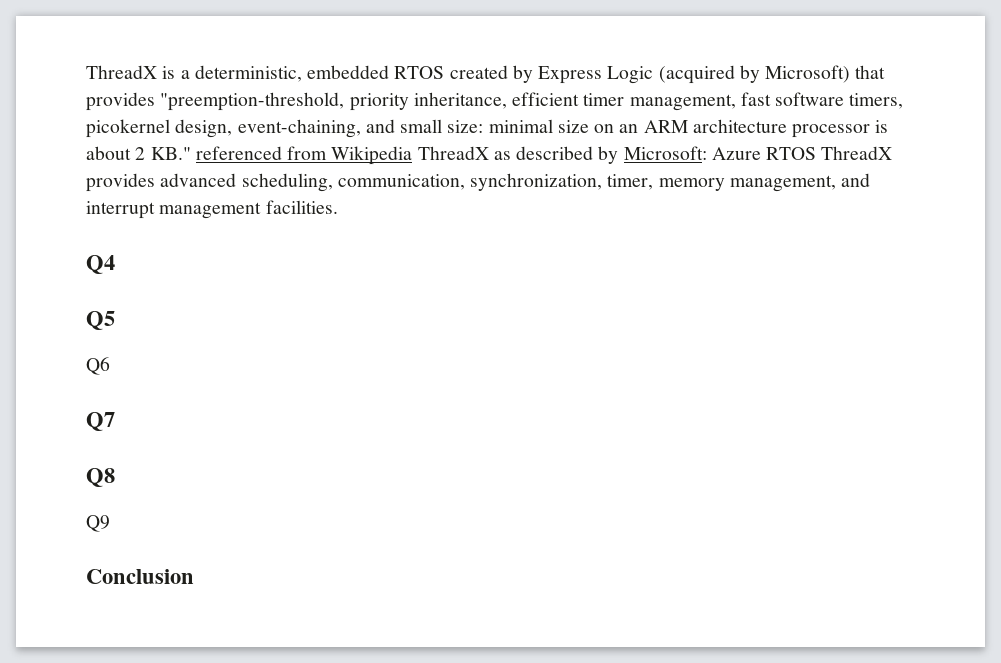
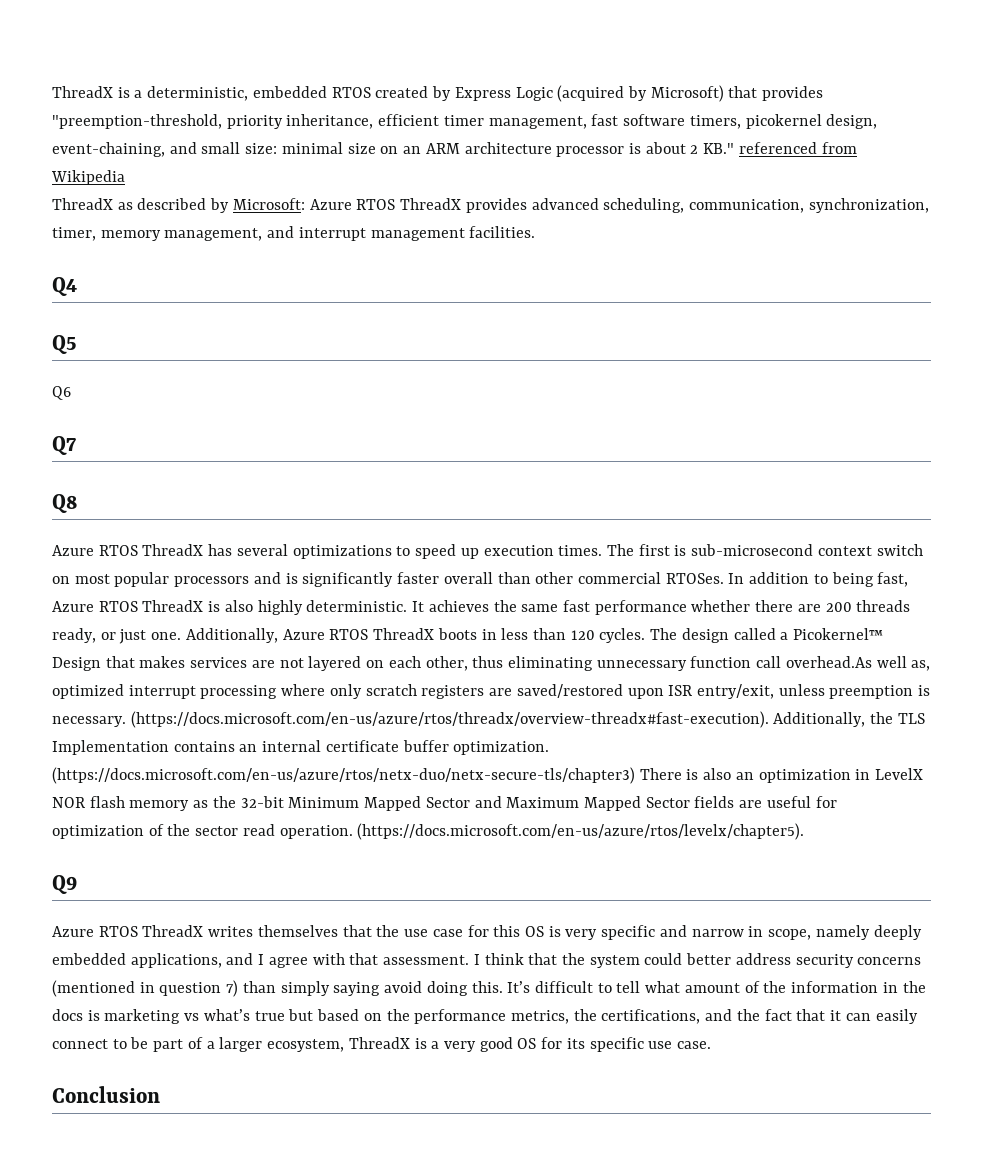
- minimal size on an ARM architecture processor is about 2 KB." referenced from Wikipedia ThreadX as described by Microsoft:
+ minimal size on an ARM architecture processor is about 2 KB." referenced from Wikipedia
+ ThreadX as described by Microsoft:
+ Azure RTOS ThreadX has several optimizations to speed up execution times. The first is sub-microsecond context switch on most popular processors and is significantly faster overall than other commercial RTOSes. In addition to being fast, Azure RTOS ThreadX is also highly deterministic. It achieves the same fast performance whether there are 200 threads ready, or just one. Additionally, Azure RTOS ThreadX boots in less than 120 cycles. The design called a Picokernel™ Design that makes services are not layered on each other, thus eliminating unnecessary function call overhead.As well as, optimized interrupt processing where only scratch registers are saved/restored upon ISR entry/exit, unless preemption is necessary. (https://docs.microsoft.com/en-us/azure/rtos/threadx/overview-threadx#fast-execution). Additionally, the TLS Implementation contains an internal certificate buffer optimization. (https://docs.microsoft.com/en-us/azure/rtos/netx-duo/netx-secure-tls/chapter3) There is also an optimization in LevelX NOR flash memory as the 32-bit Minimum Mapped Sector and Maximum Mapped Sector fields are useful for optimization of the sector read operation. (https://docs.microsoft.com/en-us/azure/rtos/levelx/chapter5).
  Q9
+ Azure RTOS ThreadX writes themselves that the use case for this OS is very specific and narrow in scope, namely deeply embedded applications, and I agree with that assessment. I think that the system could better address security concerns (mentioned in question 7) than simply saying avoid doing this. It’s difficult to tell what amount of the information in the docs is marketing vs what’s true but based on the performance metrics, the certifications, and the fact that it can easily connect to be part of a larger ecosystem, ThreadX is a very good OS for its specific use case.

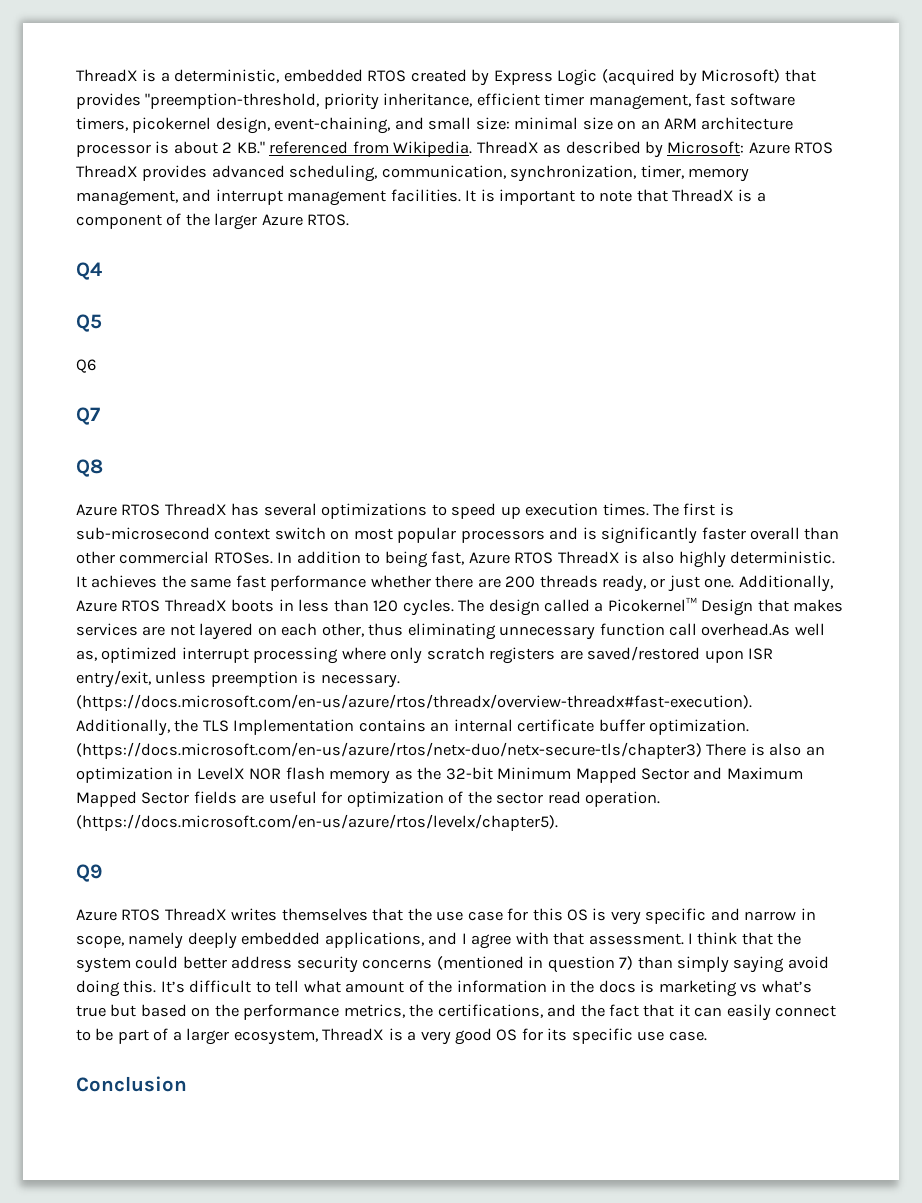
- minimal size on an ARM architecture processor is about 2 KB." referenced from Wikipedia
- ThreadX as described by Microsoft:
+ minimal size on an ARM architecture processor is about 2 KB." referenced from Wikipedia. ThreadX as described by Microsoft:
+ It is important to note that ThreadX is a component of the larger Azure RTOS.

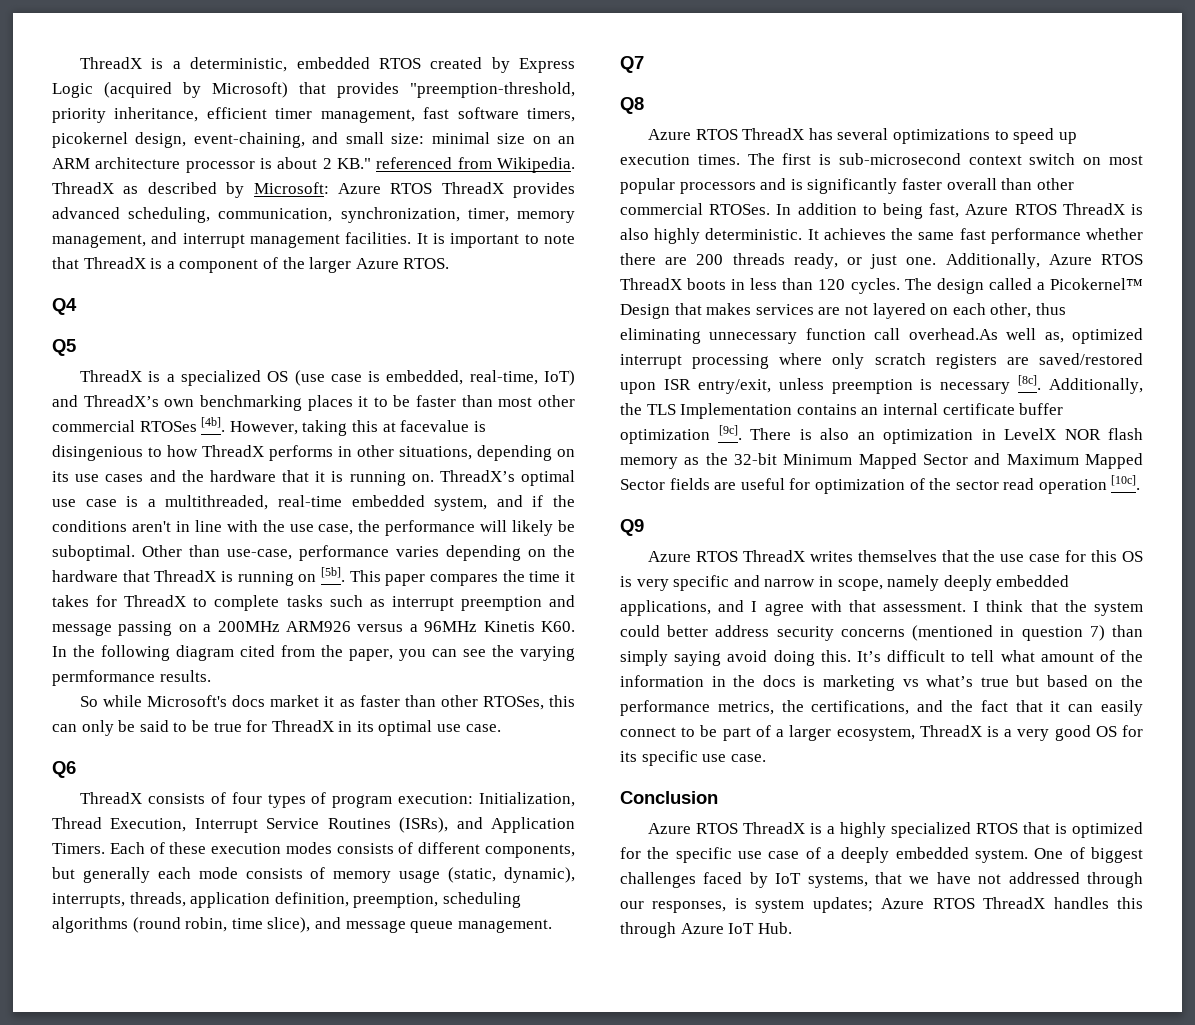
+ ThreadX is a specialized OS (use case is embedded, real-time, IoT) and ThreadX’s own benchmarking places it to be faster than most other commercial RTOSes [4b]. However, taking this at facevalue is disingenious to how ThreadX performs in other situations, depending on its use cases and the hardware that it is running on. ThreadX’s optimal use case is a multithreaded, real-time embedded system, and if the conditions aren't in line with the use case, the performance will likely be suboptimal. Other than use-case, performance varies depending on the hardware that ThreadX is running on [5b]. This paper compares the time it takes for ThreadX to complete tasks such as interrupt preemption and message passing on a 200MHz ARM926 versus a 96MHz Kinetis K60. In the following diagram cited from the paper, you can see the varying permformance results.
+ So while Microsoft's docs market it as faster than other RTOSes, this can only be said to be true for ThreadX in its optimal use case.
  Q6
+ ThreadX consists of four types of program execution: Initialization, Thread Execution, Interrupt Service Routines (ISRs), and Application Timers. Each of these execution modes consists of different components, but generally each mode consists of memory usage (static, dynamic), interrupts, threads, application definition, preemption, scheduling algorithms (round robin, time slice), and message queue management.
- The design called a Picokernel™ Design that makes services are not layered on each other, thus eliminating unnecessary function call overhead.As well as, optimized interrupt processing where only scratch registers are saved/restored upon ISR entry/exit, unless preemption is necessary. (https://docs.microsoft.com/en-us/azure/rtos/threadx/overview-threadx#fast-execution). Additionally, the TLS Implementation contains an internal certificate buffer optimization. (https://docs.microsoft.com/en-us/azure/rtos/netx-duo/netx-secure-tls/chapter3) There is also an optimization in LevelX NOR flash memory as the 32-bit Minimum Mapped Sector and Maximum Mapped Sector fields are useful for optimization of the sector read operation. (https://docs.microsoft.com/en-us/azure/rtos/levelx/chapter5).
+ The design called a Picokernel™ Design that makes services are not layered on each other, thus eliminating unnecessary function call overhead.As well as, optimized interrupt processing where only scratch registers are saved/restored upon ISR entry/exit, unless preemption is necessary [8c]. Additionally, the TLS Implementation contains an internal certificate buffer optimization [9c]. There is also an optimization in LevelX NOR flash memory as the 32-bit Minimum Mapped Sector and Maximum Mapped Sector fields are useful for optimization of the sector read operation [10c].
+ Azure RTOS ThreadX is a highly specialized RTOS that is optimized for the specific use case of a deeply embedded system. One of biggest challenges faced by IoT systems, that we have not addressed through our responses, is system updates; Azure RTOS ThreadX handles this through Azure IoT Hub.

